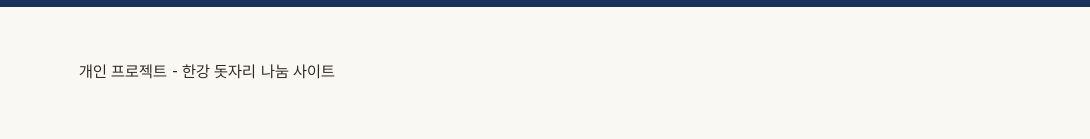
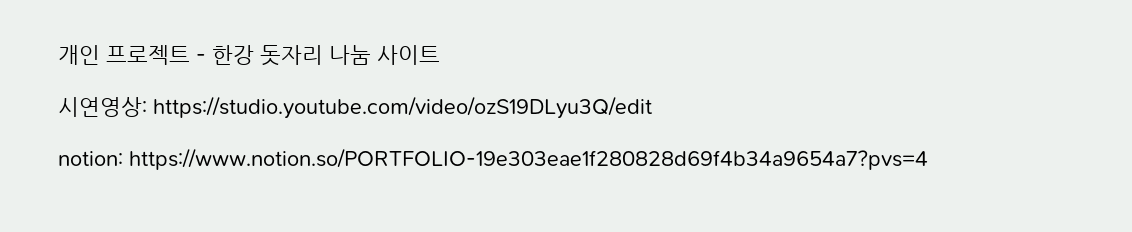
+ 시연영상: https://studio.youtube.com/video/ozS19DLyu3Q/edit
+ notion: https://www.notion.so/PORTFOLIO-19e303eae1f280828d69f4b34a9654a7?pvs=4

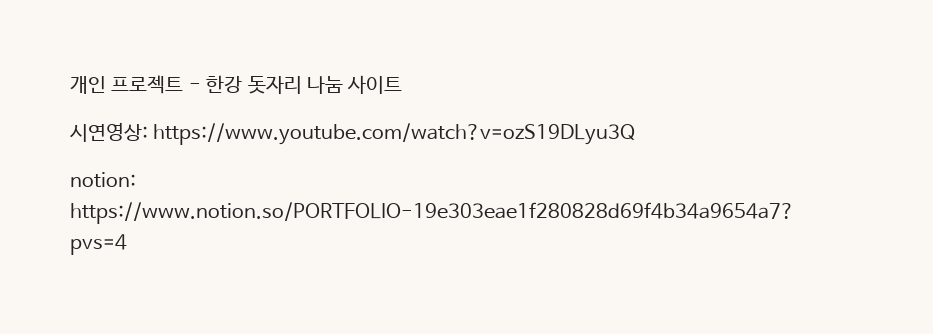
- 시연영상: https://studio.youtube.com/video/ozS19DLyu3Q/edit
+ 시연영상: https://www.youtube.com/watch?v=ozS19DLyu3Q

